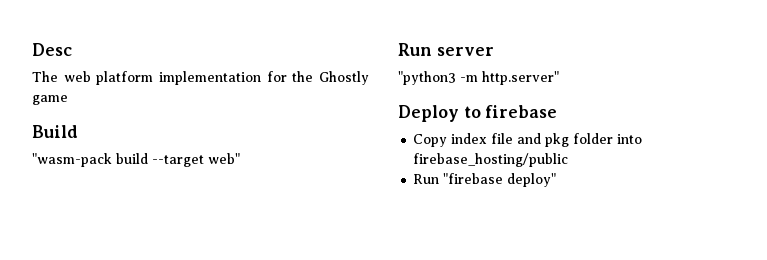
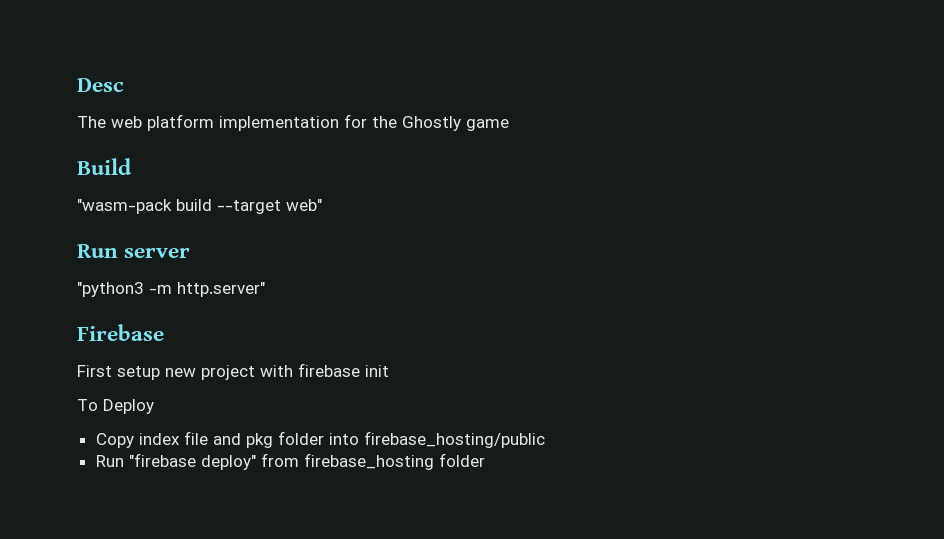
- Deploy to firebase
+ Firebase
+ First setup new project with firebase init
+ To Deploy
- Run "firebase deploy"
+ Run "firebase deploy" from firebase_hosting folder

